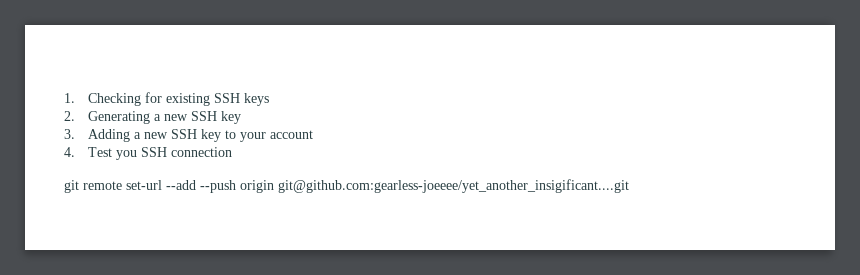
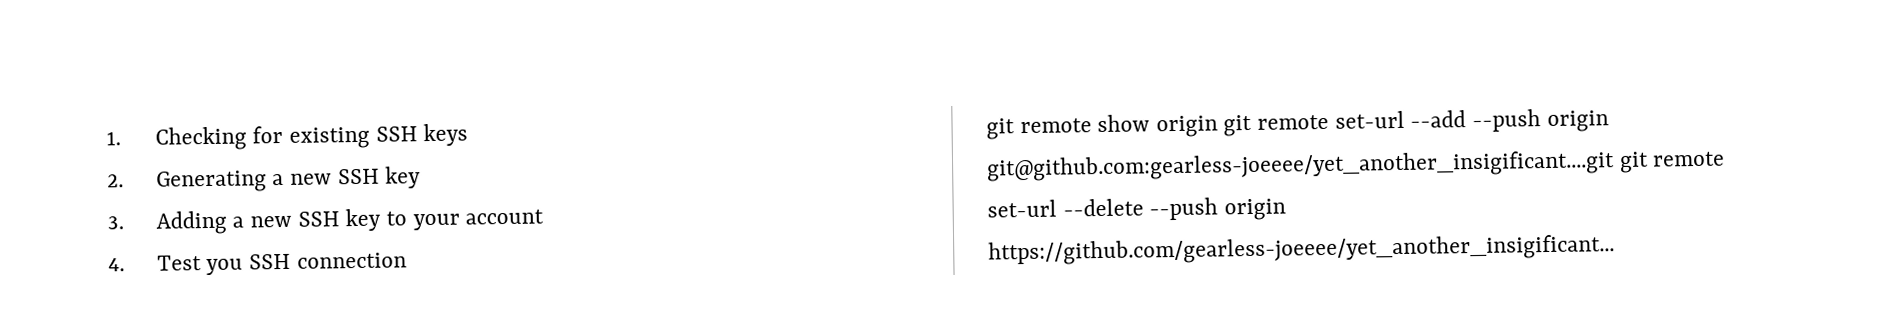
- git remote set-url --add --push origin git@github.com:gearless-joeeee/yet_another_insigificant....git
+ git remote show origin git remote set-url --add --push origin git@github.com:gearless-joeeee/yet_another_insigificant....git git remote set-url --delete --push origin https://github.com/gearless-joeeee/yet_another_insigificant...

